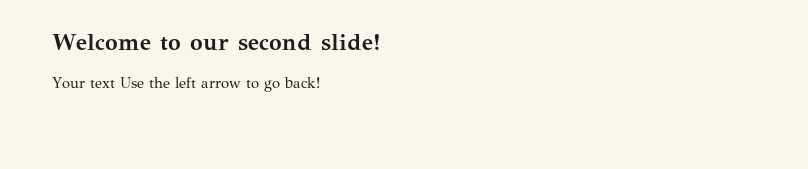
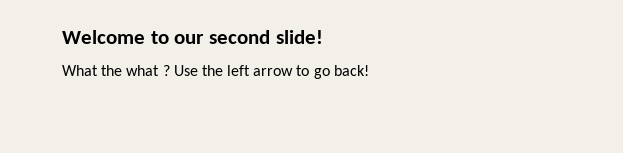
- Your text Use the left arrow to go back!
+ What the what ? Use the left arrow to go back!

